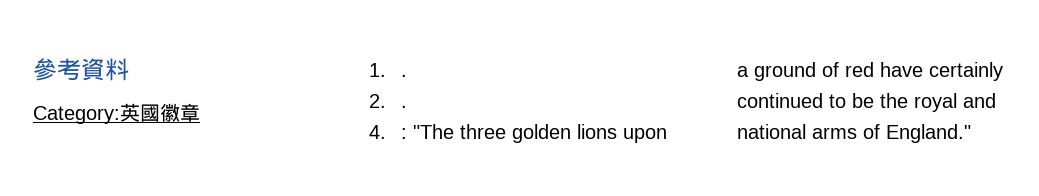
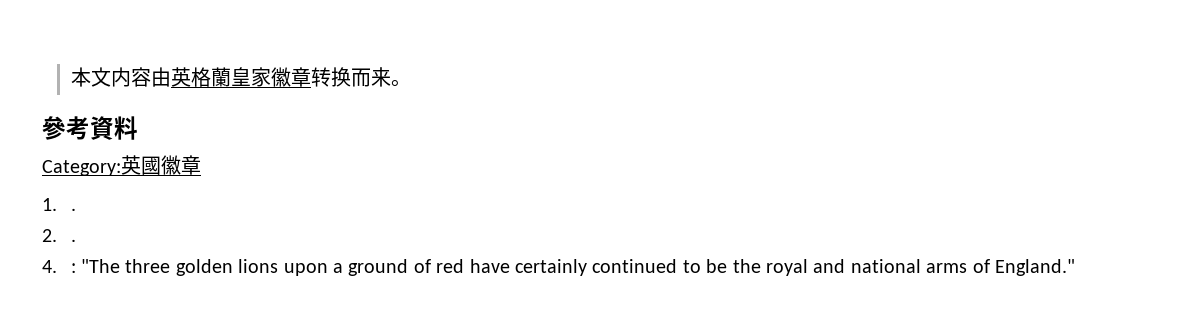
+ 本文内容由英格蘭皇家徽章转换而来。

